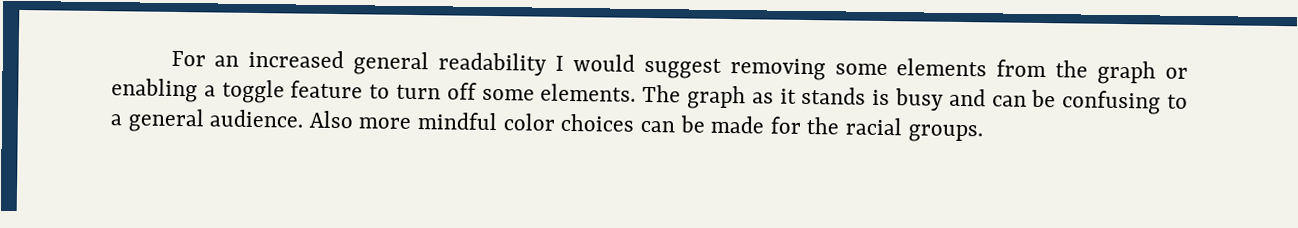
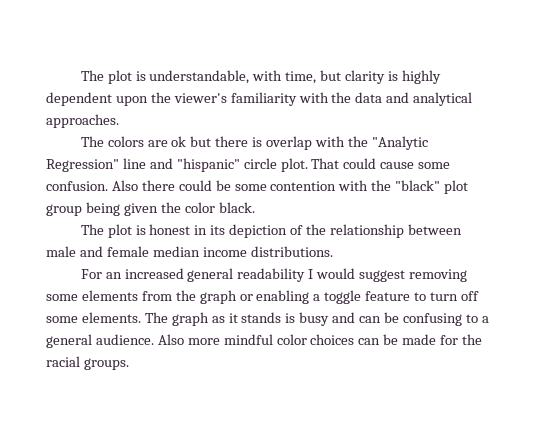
+ The plot is understandable, with time, but clarity is highly dependent upon the viewer's familiarity with the data and analytical approaches.
+ The colors are ok but there is overlap with the "Analytic Regression" line and "hispanic" circle plot. That could cause some confusion. Also there could be some contention with the "black" plot group being given the color black.
+ The plot is honest in its depiction of the relationship between male and female median income distributions.

